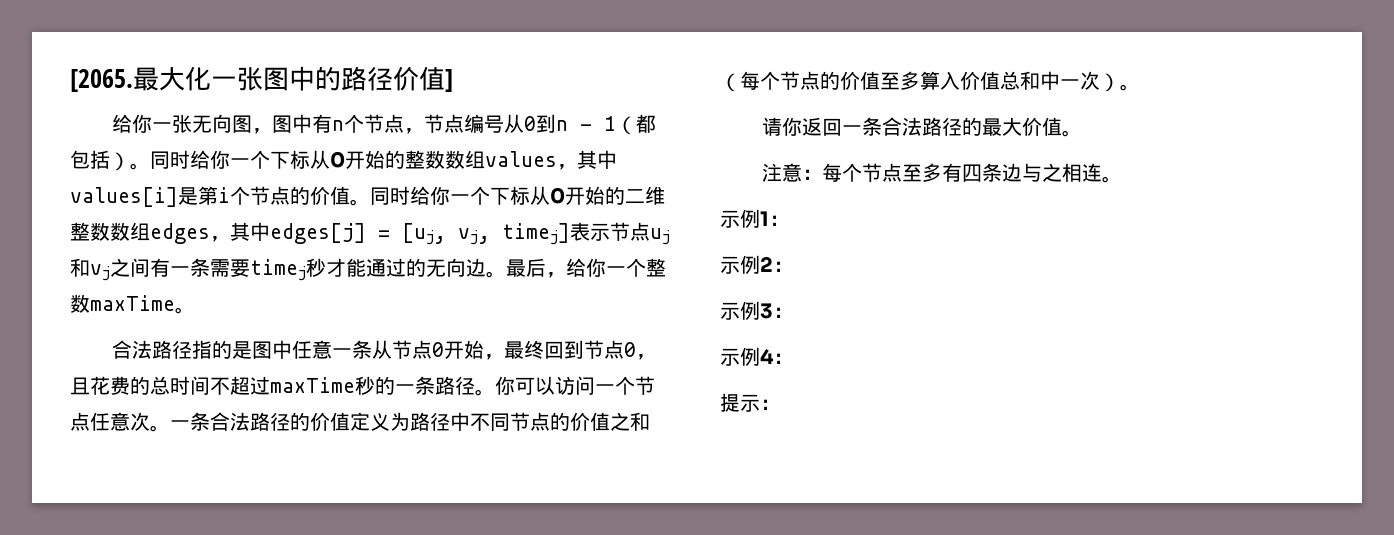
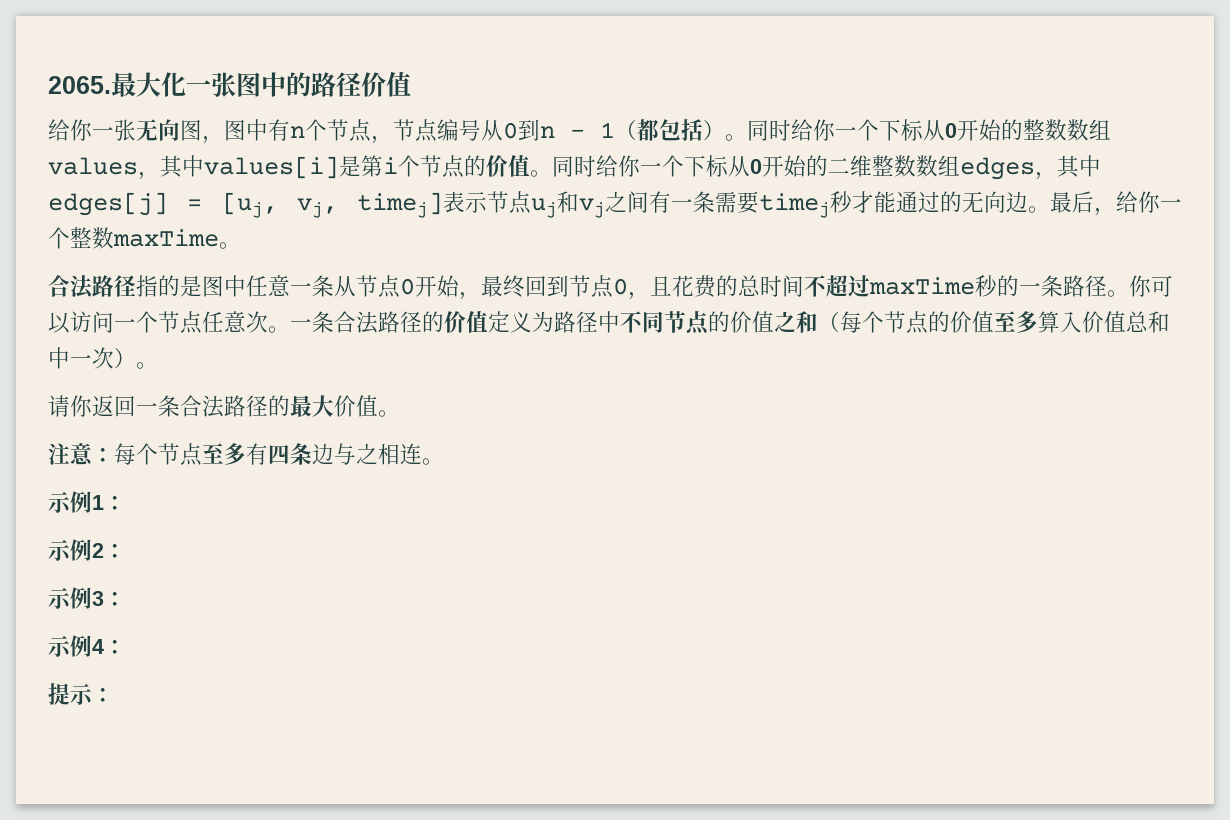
- [2065.
+ 2065.
- 最大化一张图中的路径价值]
+ 最大化一张图中的路径价值

